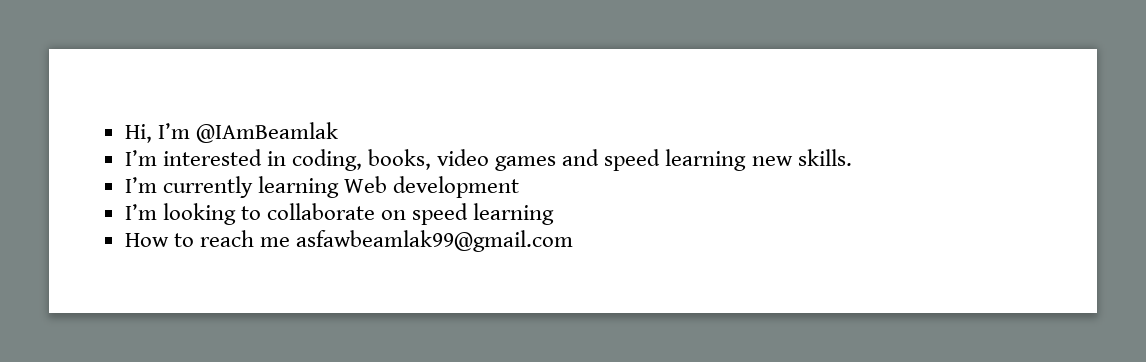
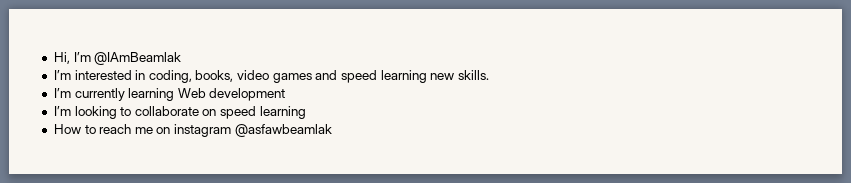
- How to reach me asfawbeamlak99@gmail.com
+ How to reach me on instagram @asfawbeamlak

